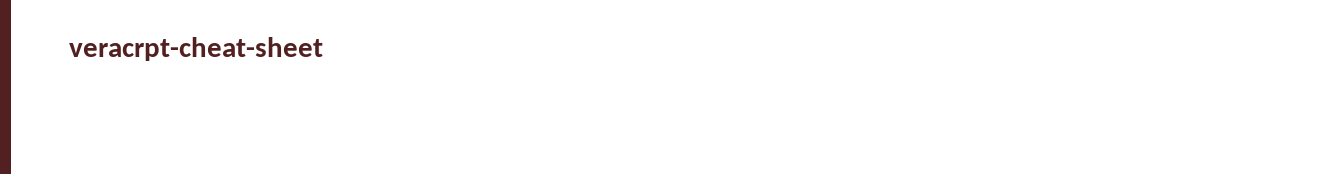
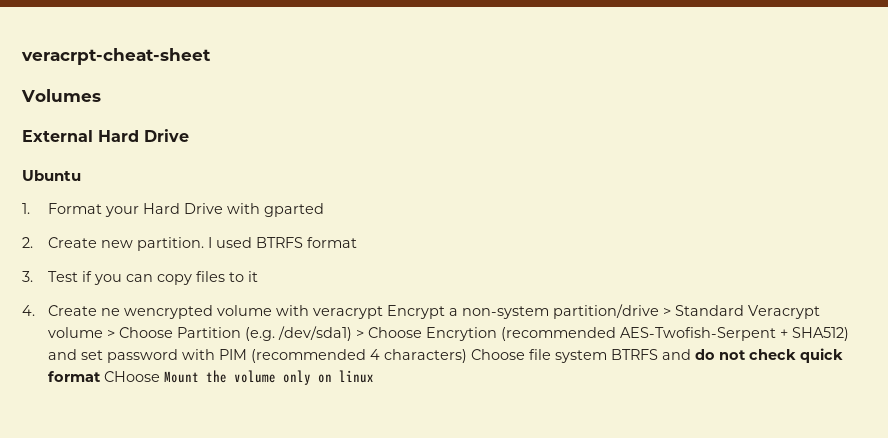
+ Volumes
+ External Hard Drive
+ Ubuntu
+ 1. Format your Hard Drive with gparted
+ 2. Create new partition. I used BTRFS format
+ 3. Test if you can copy files to it
+ 4. Create ne wencrypted volume with veracrypt Encrypt a non-system partition/drive > Standard Veracrypt volume > Choose Partition (e.g. /dev/sda1) > Choose Encrytion (recommended AES-Twofish-Serpent + SHA512) and set password with PIM (recommended 4 characters) Choose file system BTRFS and do not check quick format CHoose Mount the volume only on linux

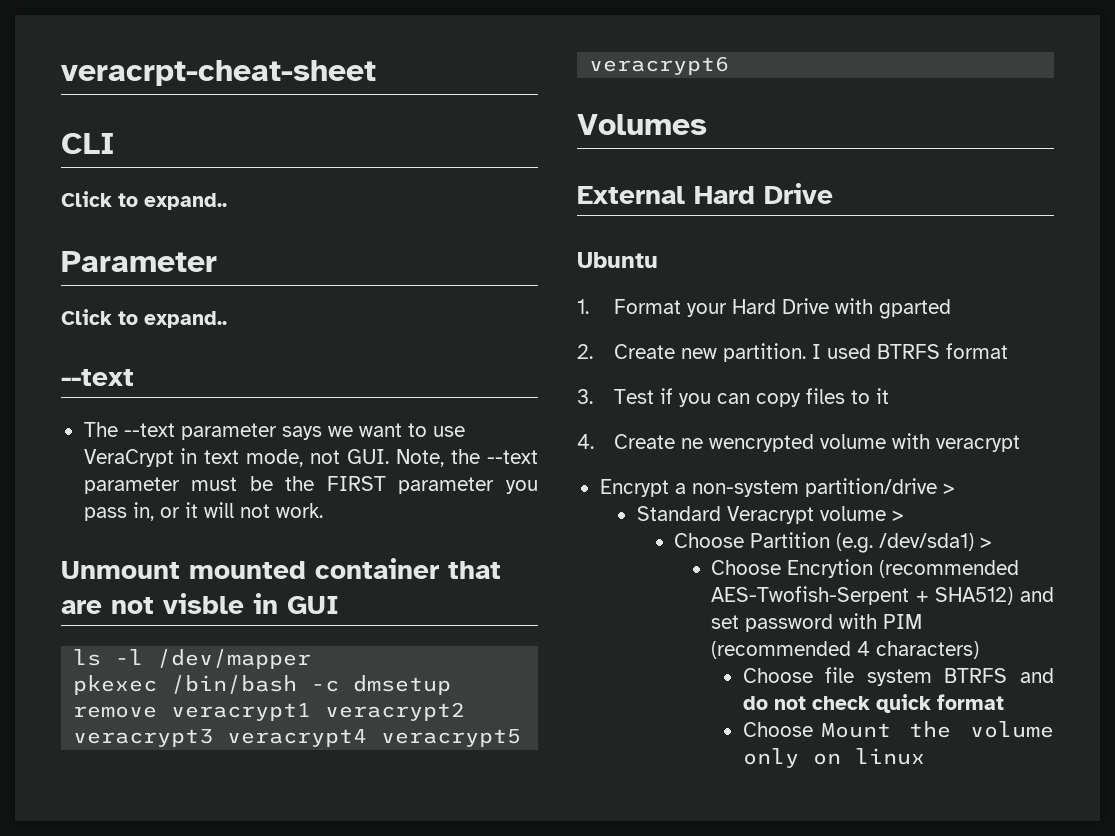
+ CLI
+ Click to expand..
+ Parameter
+ Click to expand..
+ --text
+ The --text parameter says we want to use VeraCrypt in text mode, not GUI. Note, the --text parameter must be the FIRST parameter you pass in, or it will not work.
+ Unmount mounted container that are not visble in GUI
+ ls -l /dev/mapper
+ pkexec /bin/bash -c dmsetup remove veracrypt1 veracrypt2 veracrypt3 veracrypt4 veracrypt5 veracrypt6
- 4. Create ne wencrypted volume with veracrypt Encrypt a non-system partition/drive > Standard Veracrypt volume > Choose Partition (e.g. /dev/sda1) > Choose Encrytion (recommended AES-Twofish-Serpent + SHA512) and set password with PIM (recommended 4 characters) Choose file system BTRFS and do not check quick format CHoose Mount the volume only on linux
+ 4. Create ne wencrypted volume with veracrypt
+ Encrypt a non-system partition/drive >
+ Standard Veracrypt volume >
+ Choose Partition (e.g. /dev/sda1) >
+ Choose Encrytion (recommended AES-Twofish-Serpent + SHA512) and set password with PIM (recommended 4 characters)
+ Choose file system BTRFS and do not check quick format
+ Choose Mount the volume only on linux

